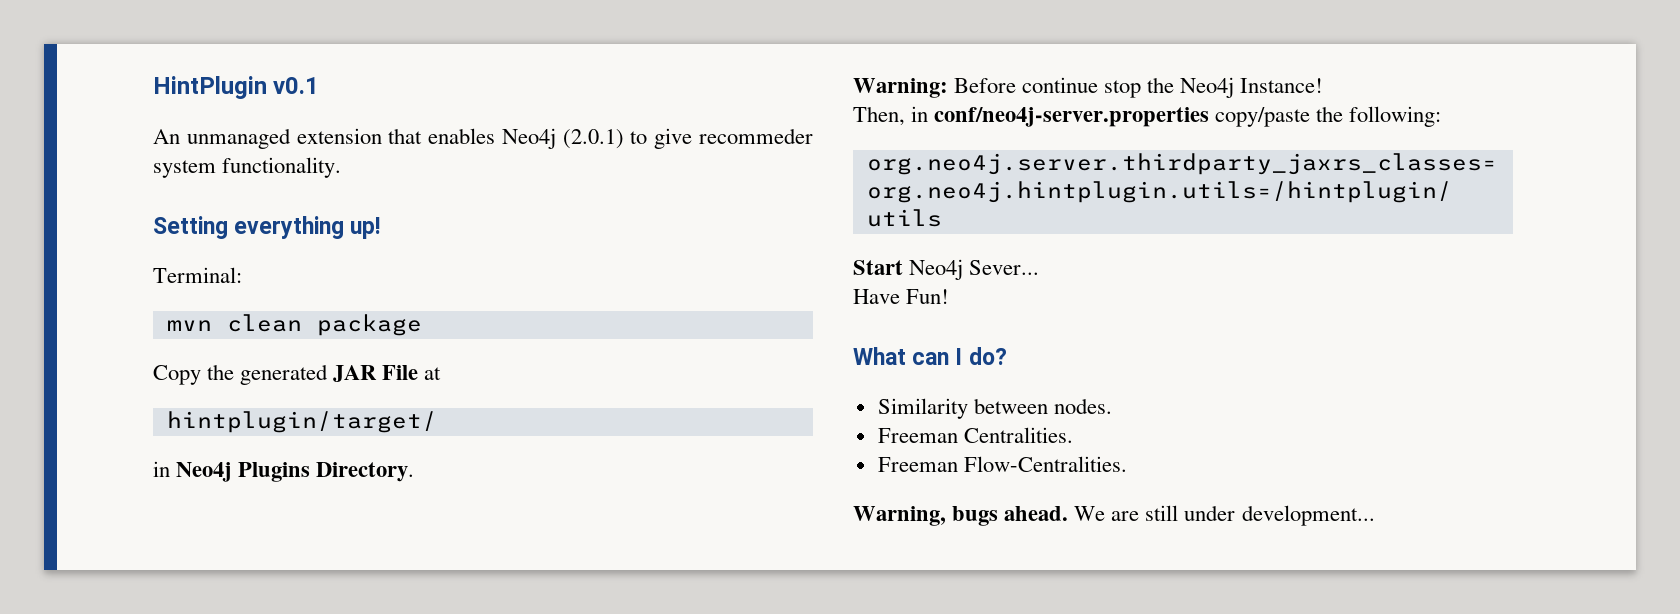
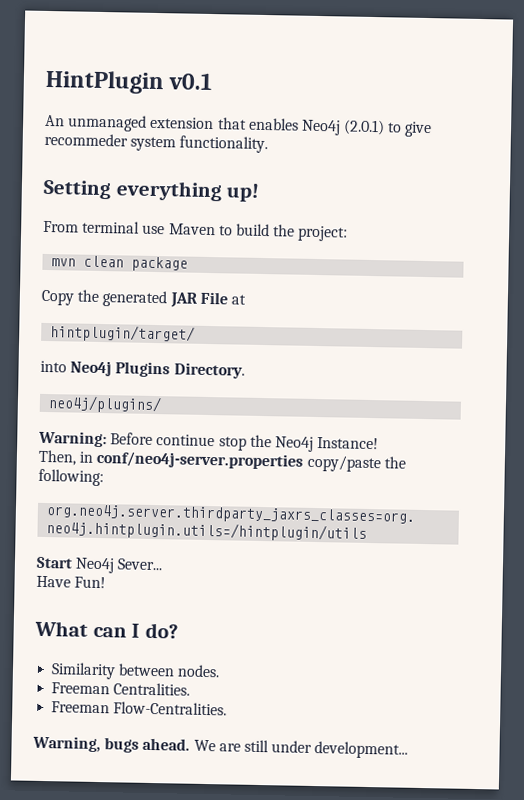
- Terminal:
+ From terminal use Maven to build the project:
- in Neo4j Plugins Directory.
+ into Neo4j Plugins Directory.
+ neo4j/plugins/

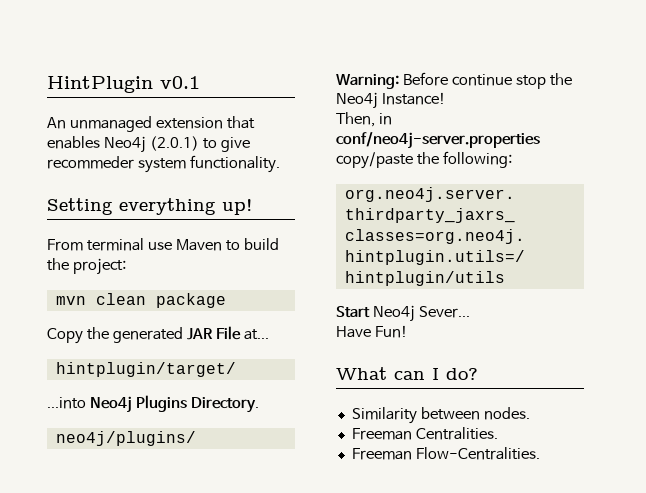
- Copy the generated JAR File at
+ Copy the generated JAR File at...
- into Neo4j Plugins Directory.
+ ...into Neo4j Plugins Directory.
- Warning, bugs ahead. We are still under development...

